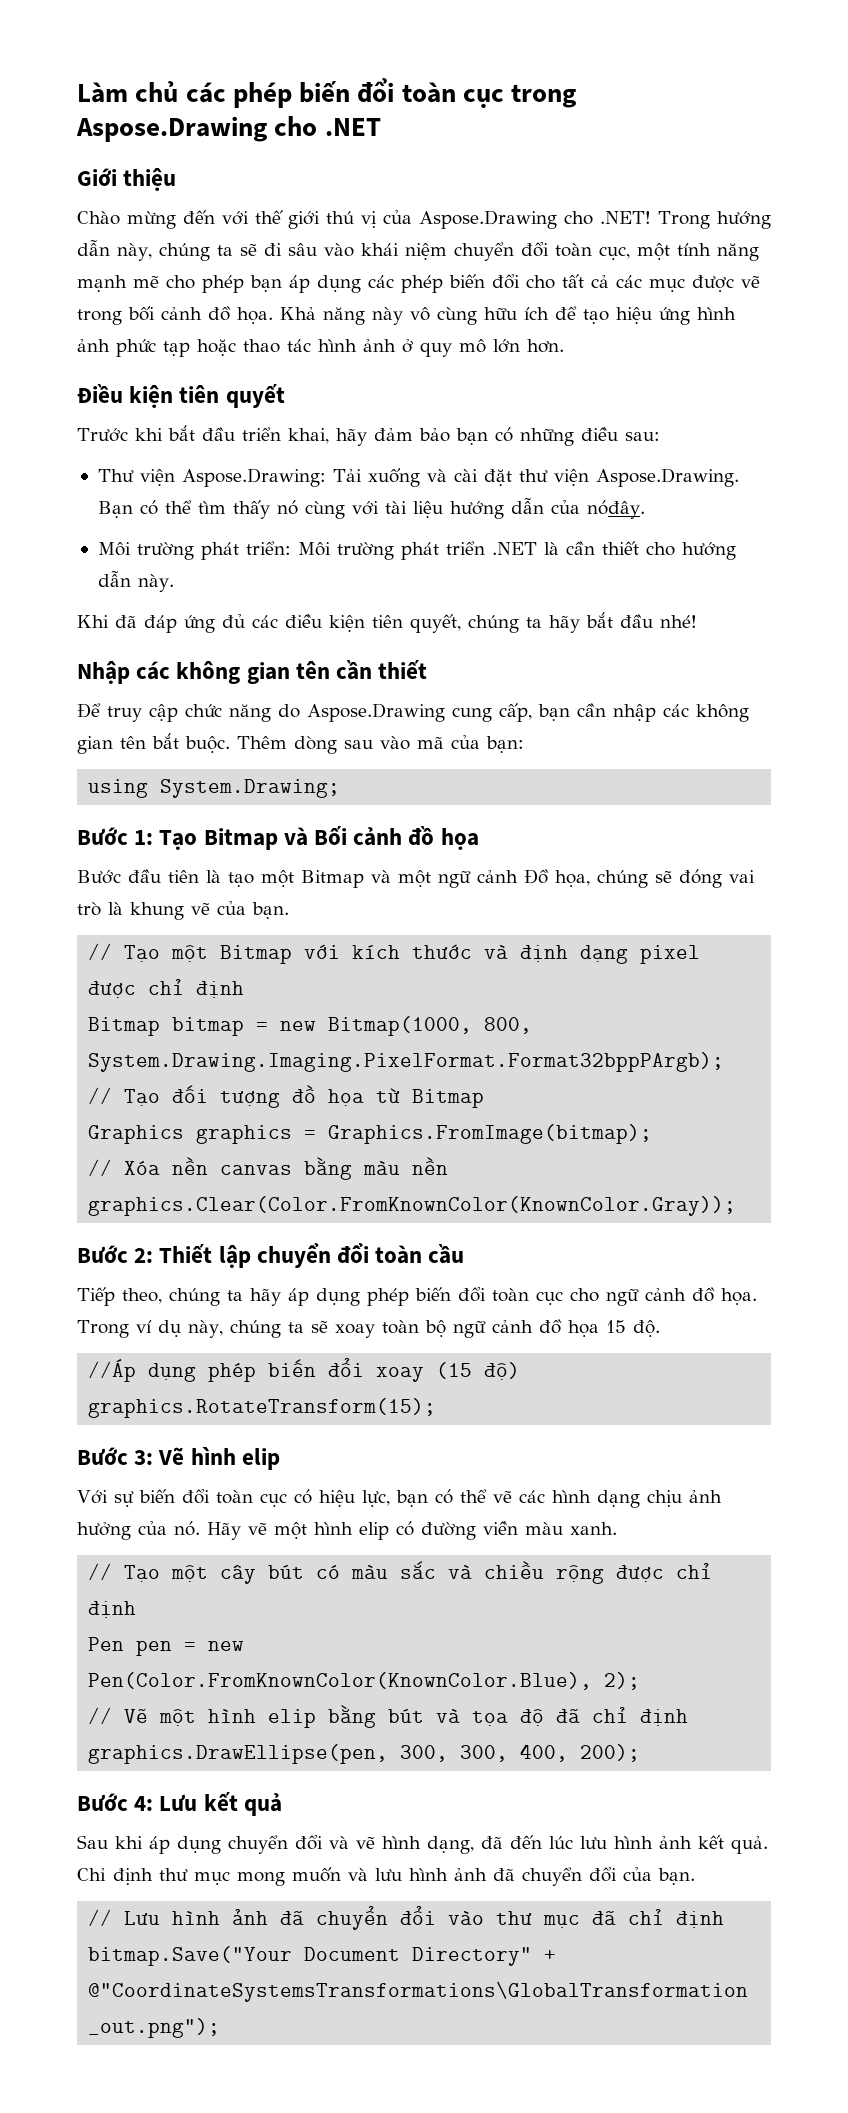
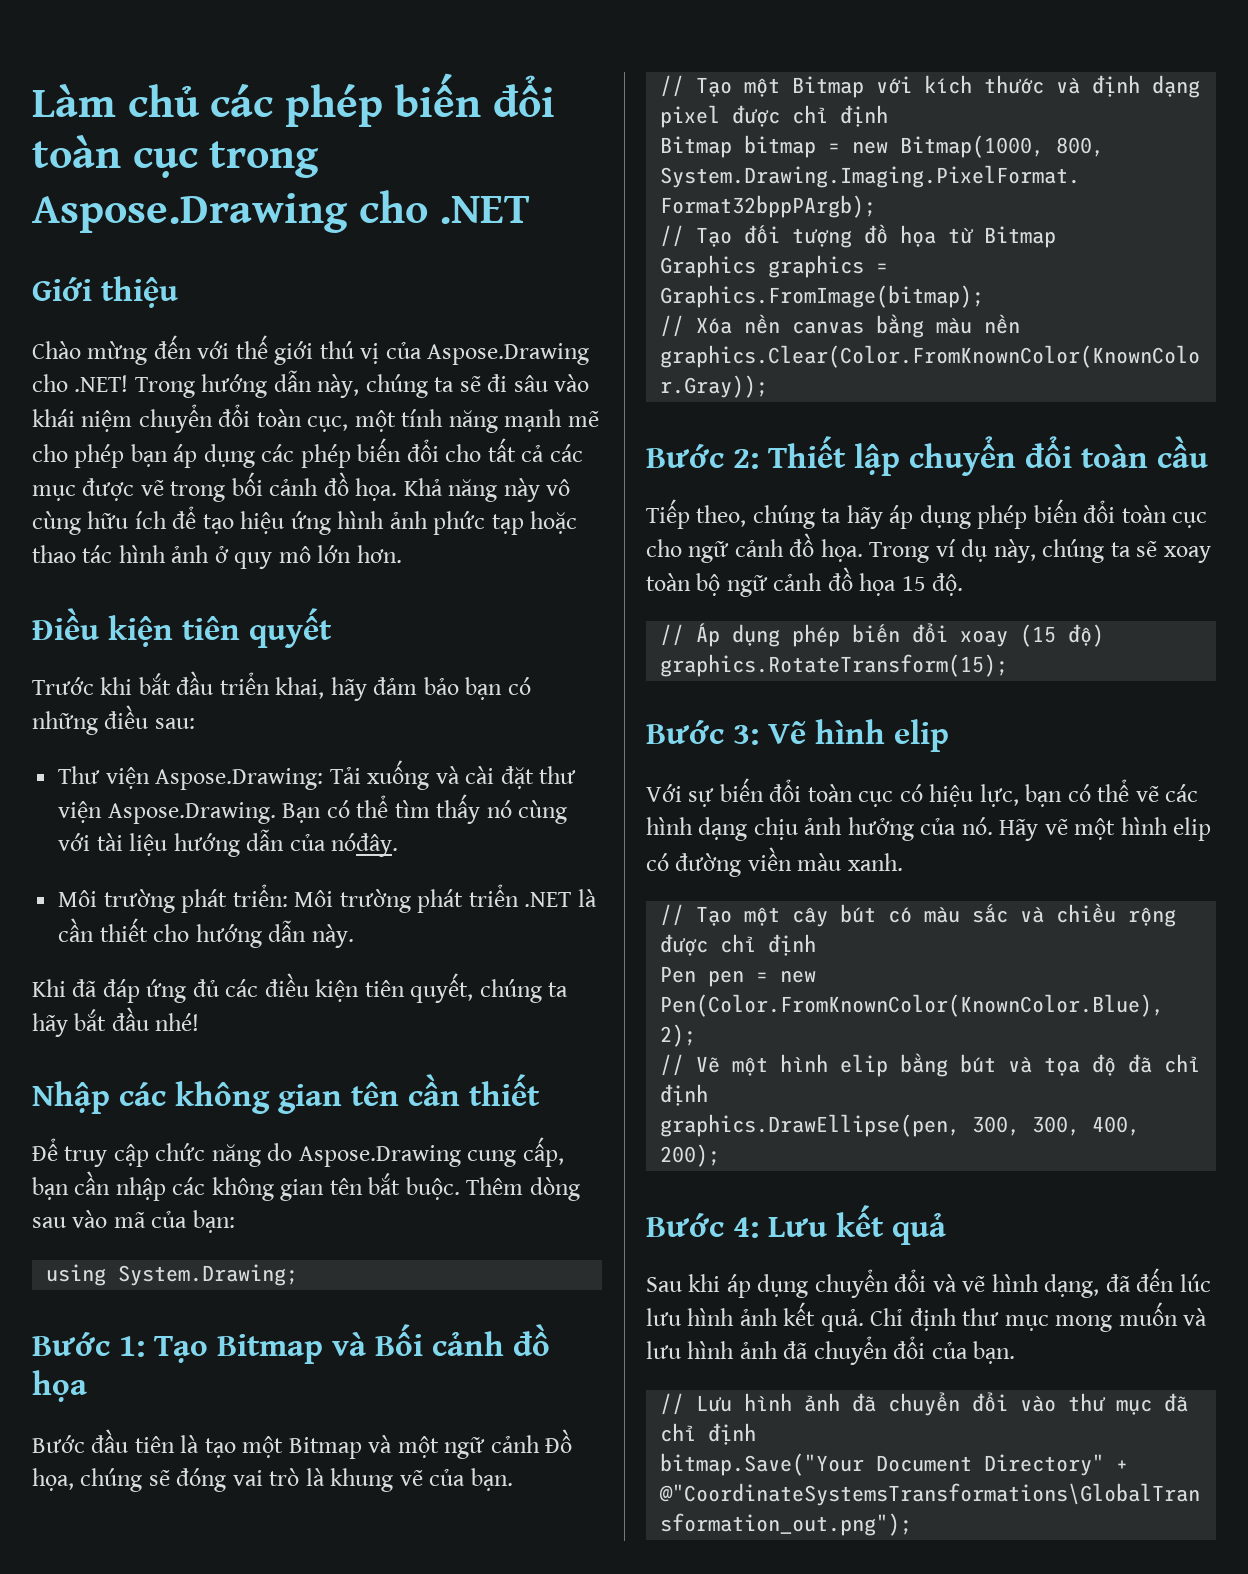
- //Áp dụng phép biến đổi xoay (15 độ)
+ // Áp dụng phép biến đổi xoay (15 độ)

